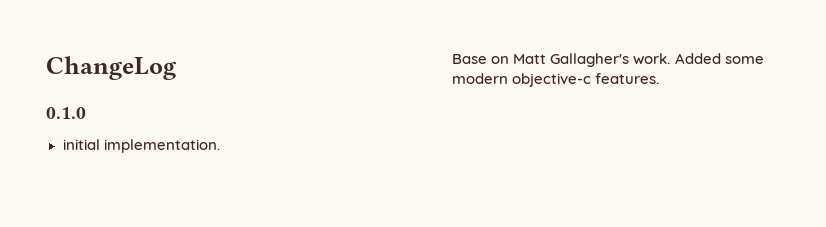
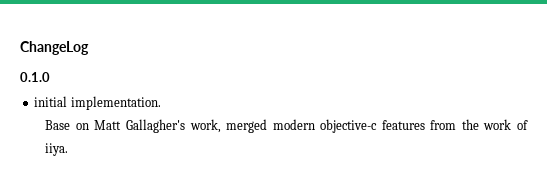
- Base on Matt Gallagher's work. Added some modern objective-c features.
+ Base on Matt Gallagher's work, merged modern objective-c features from the work of iiya.

